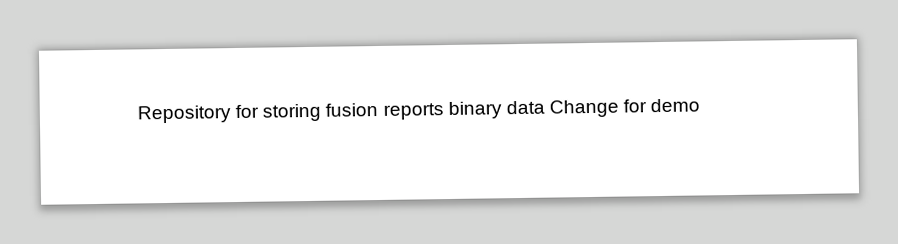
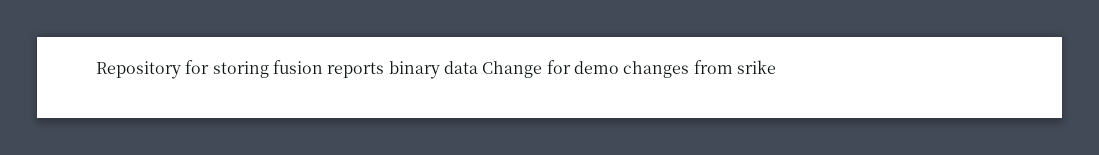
- Repository for storing fusion reports binary data Change for demo
+ Repository for storing fusion reports binary data Change for demo changes from srike

